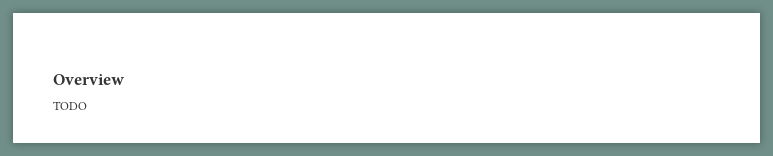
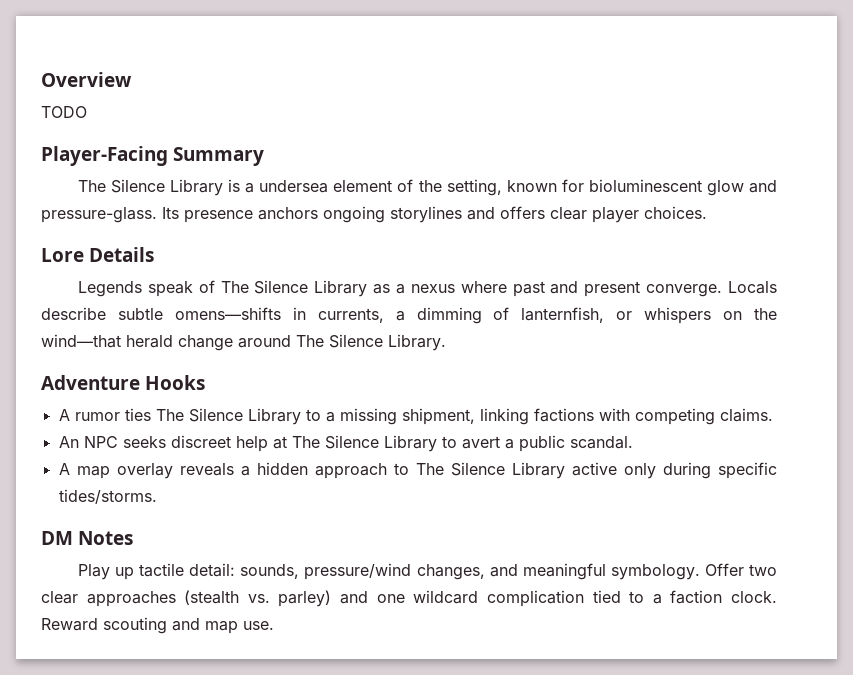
+ Player-Facing Summary
+ The Silence Library is a undersea element of the setting, known for bioluminescent glow and pressure-glass. Its presence anchors ongoing storylines and offers clear player choices.
+ Lore Details
+ Legends speak of The Silence Library as a nexus where past and present converge. Locals describe subtle omens—shifts in currents, a dimming of lanternfish, or whispers on the wind—that herald change around The Silence Library.
+ Adventure Hooks
+ A rumor ties The Silence Library to a missing shipment, linking factions with competing claims.
+ An NPC seeks discreet help at The Silence Library to avert a public scandal.
+ A map overlay reveals a hidden approach to The Silence Library active only during specific tides/storms.
+ DM Notes
+ Play up tactile detail: sounds, pressure/wind changes, and meaningful symbology. Offer two clear approaches (stealth vs. parley) and one wildcard complication tied to a faction clock. Reward scouting and map use.

